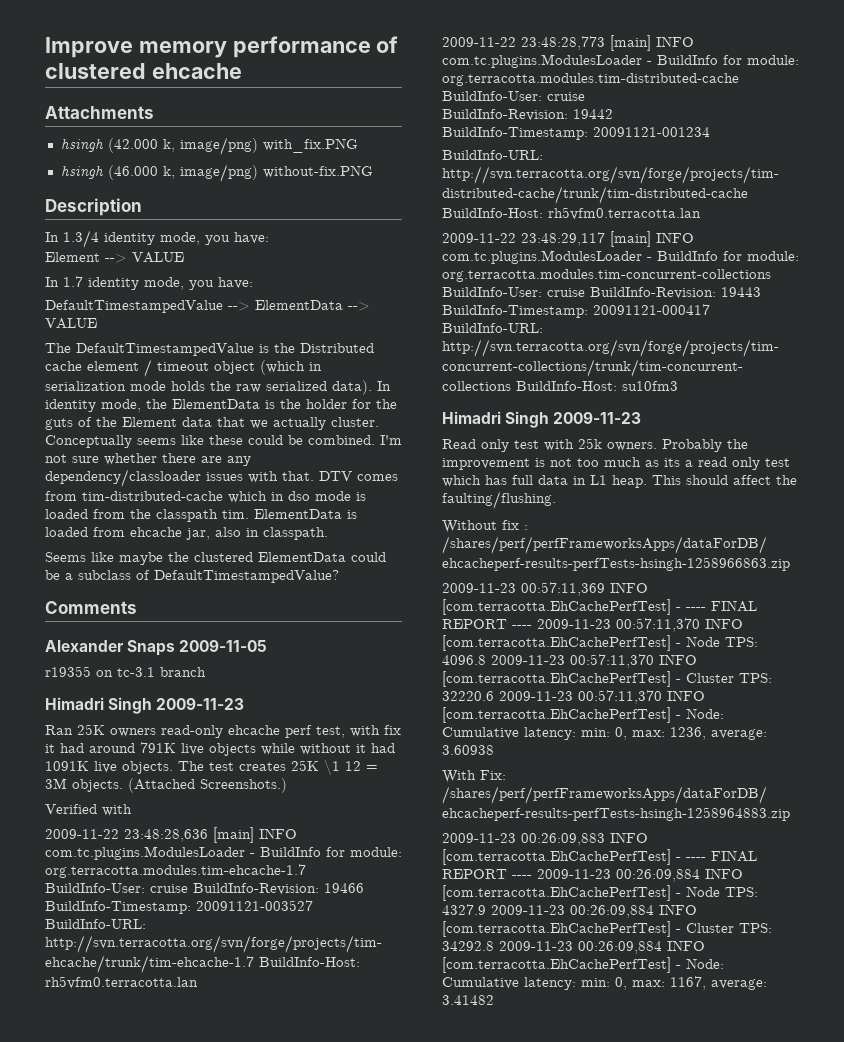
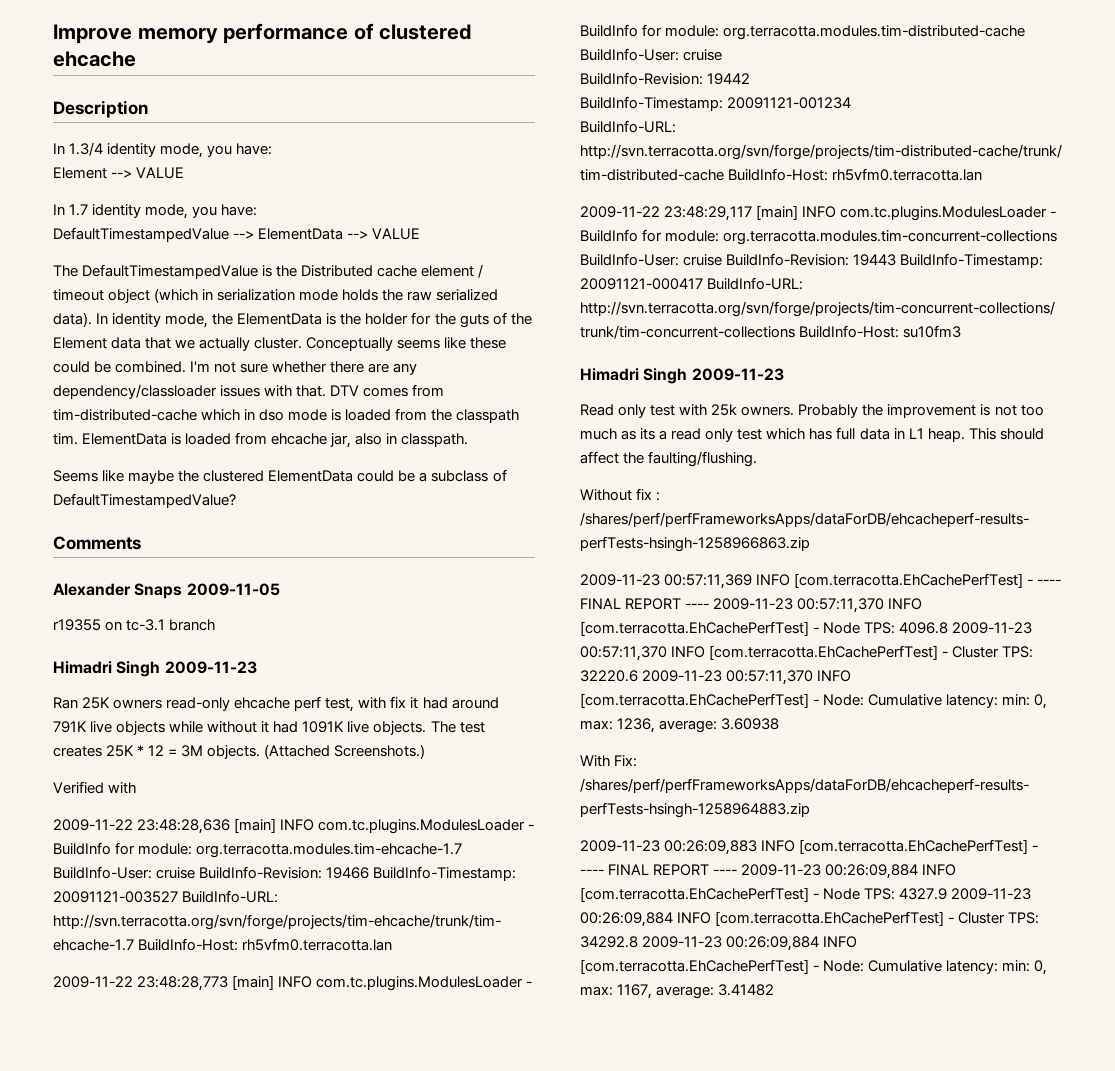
- Attachments
- hsingh (42.000 k, image/png) with_fix.PNG
- hsingh (46.000 k, image/png) without-fix.PNG
- The test creates 25K \1 12 = 3M objects.
+ The test creates 25K * 12 = 3M objects.

